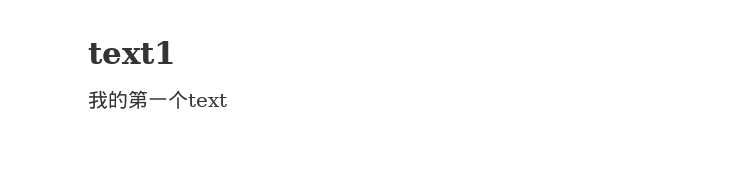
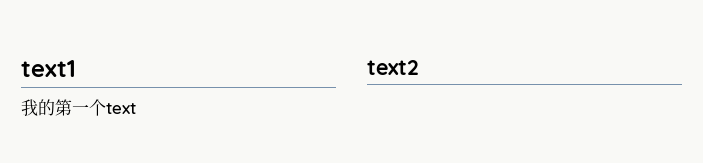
+ text2

